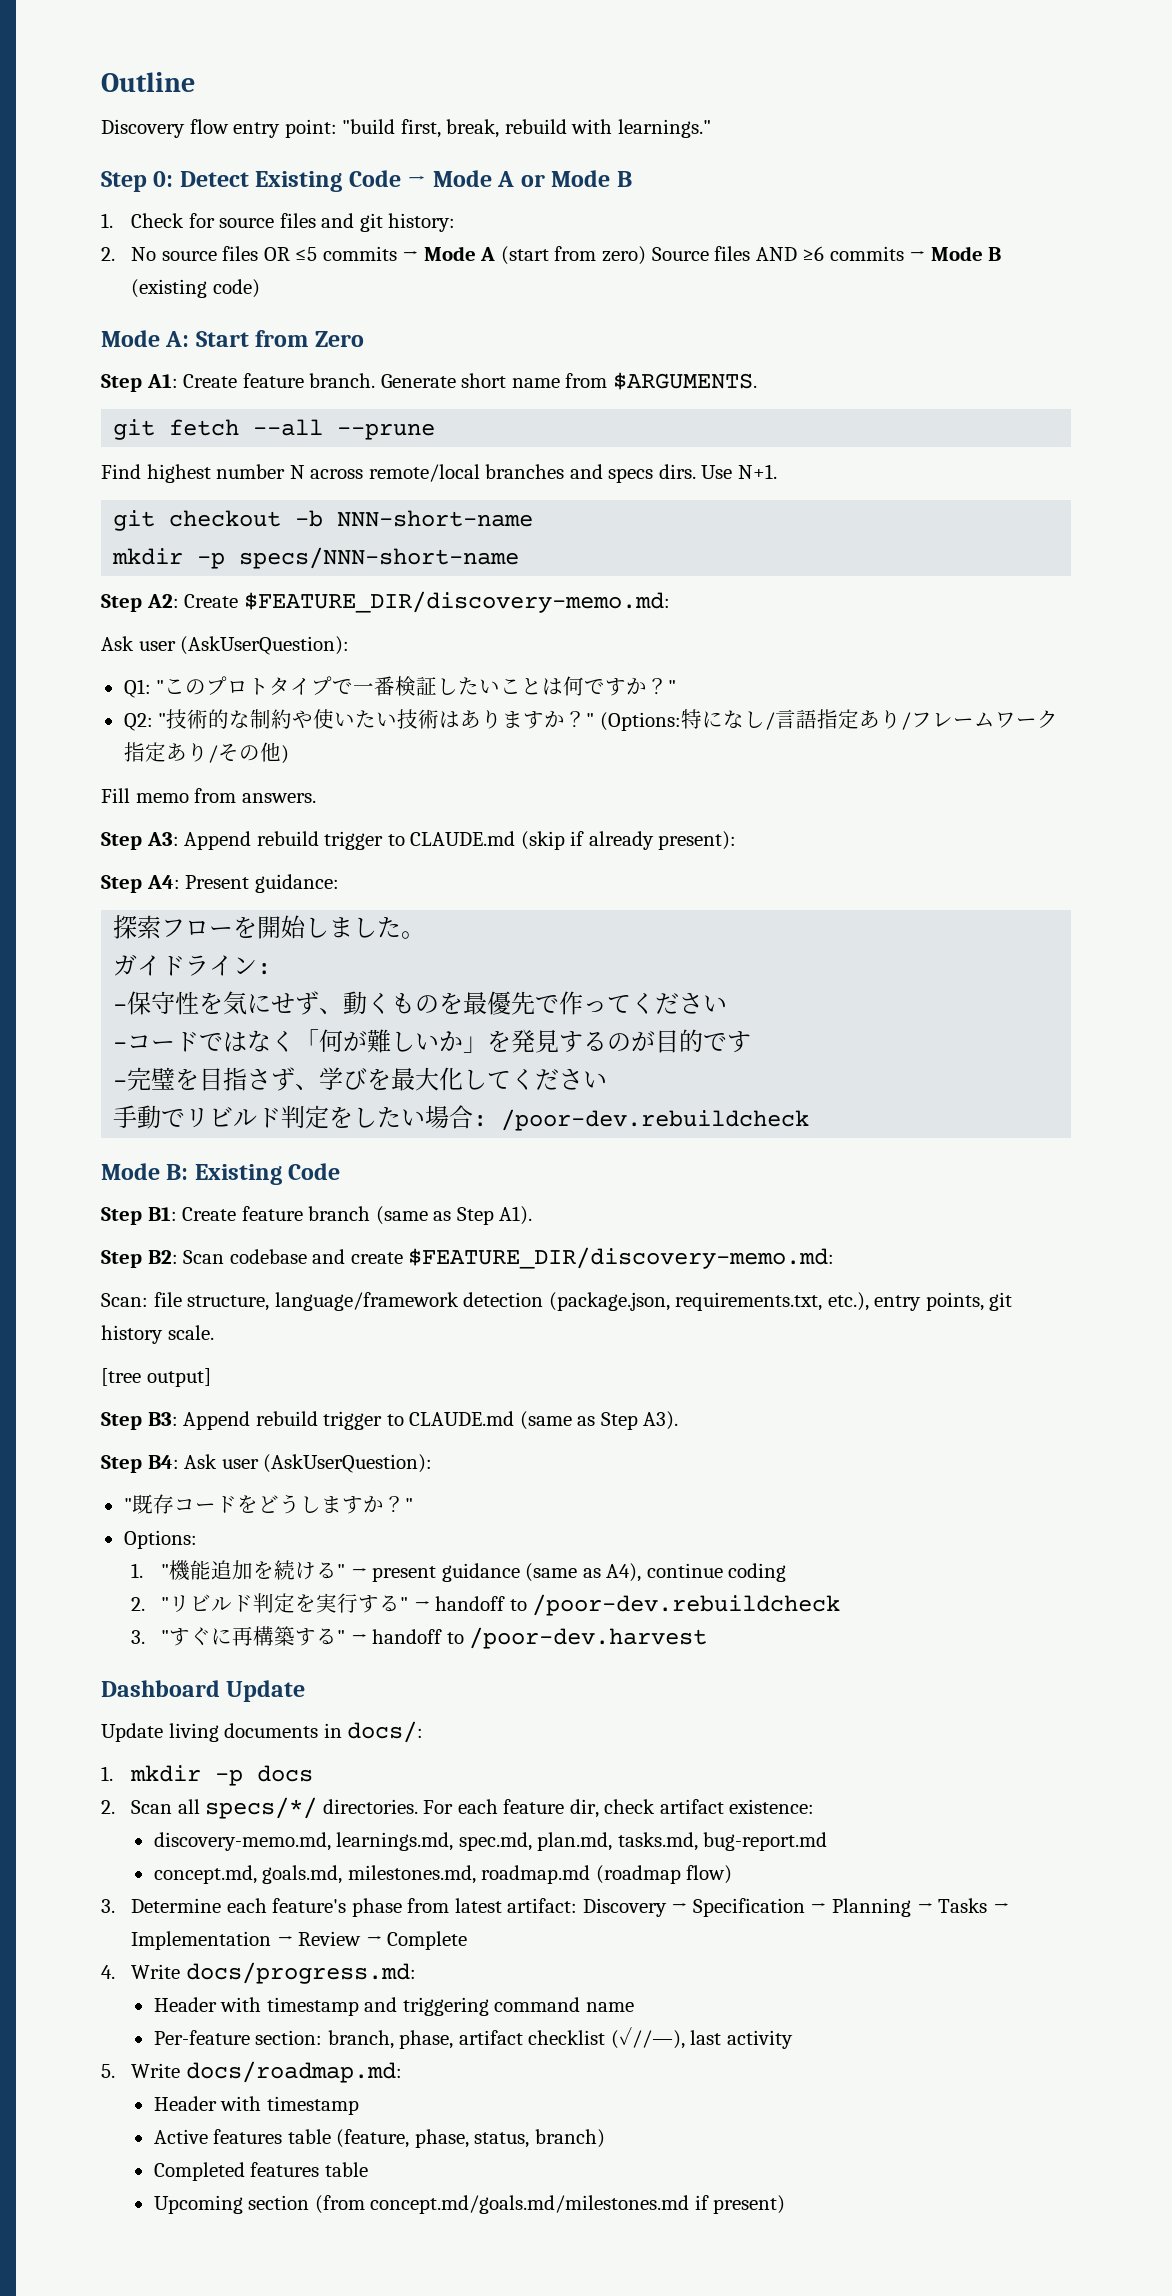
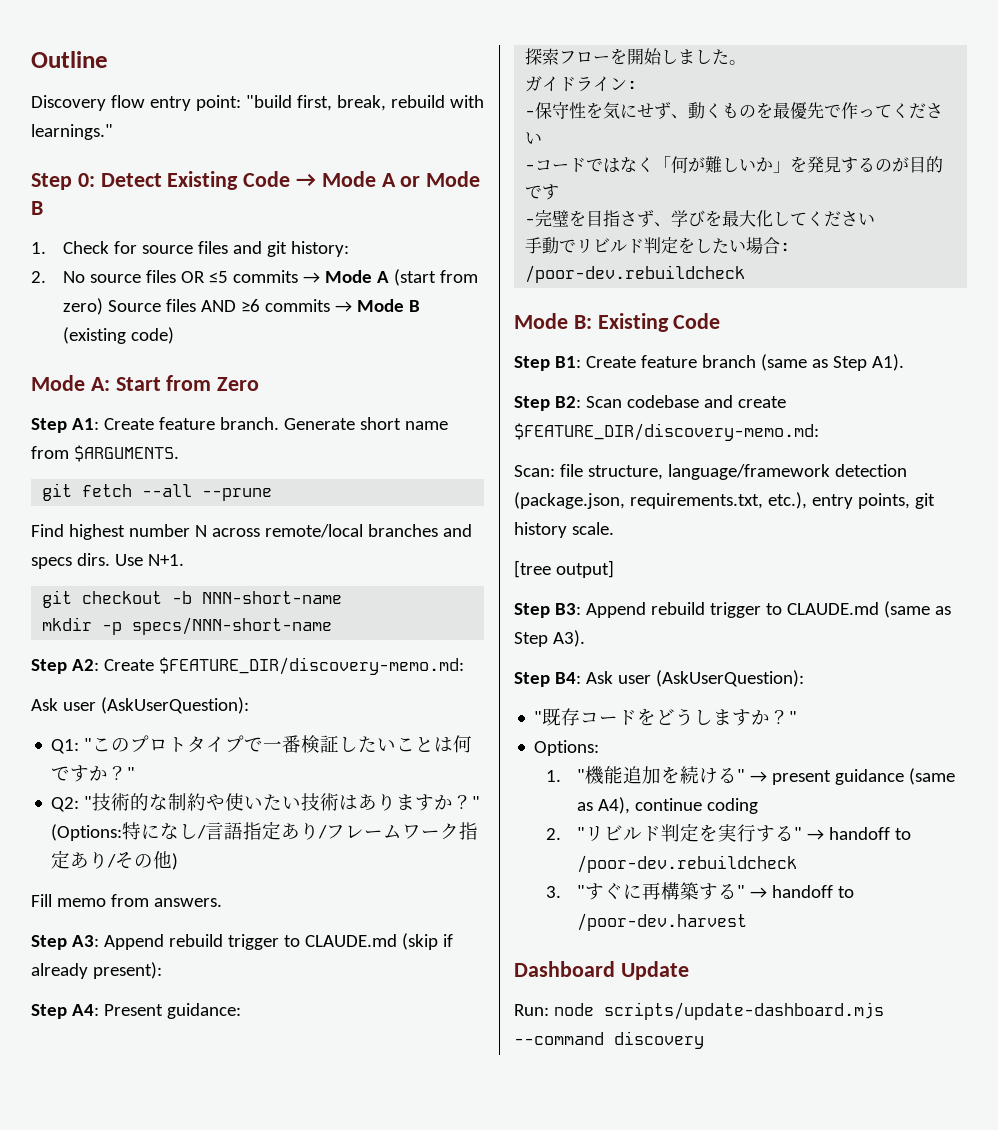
- Update living documents in docs/:
- 1. mkdir -p docs
- 2. Scan all specs/*/ directories. For each feature dir, check artifact existence:
- discovery-memo.md, learnings.md, spec.md, plan.md, tasks.md, bug-report.md
- concept.md, goals.md, milestones.md, roadmap.md (roadmap flow)
- 3. Determine each feature's phase from latest artifact: Discovery → Specification → Planning → Tasks → Implementation → Review → Complete
- 4. Write docs/progress.md:
- Header with timestamp and triggering command name
- Per-feature section: branch, phase, artifact checklist (✓//—), last activity
- 5. Write docs/roadmap.md:
- Header with timestamp
- Active features table (feature, phase, status, branch)
- Completed features table
- Upcoming section (from concept.md/goals.md/milestones.md if present)
+ Run: node scripts/update-dashboard.mjs --command discovery

